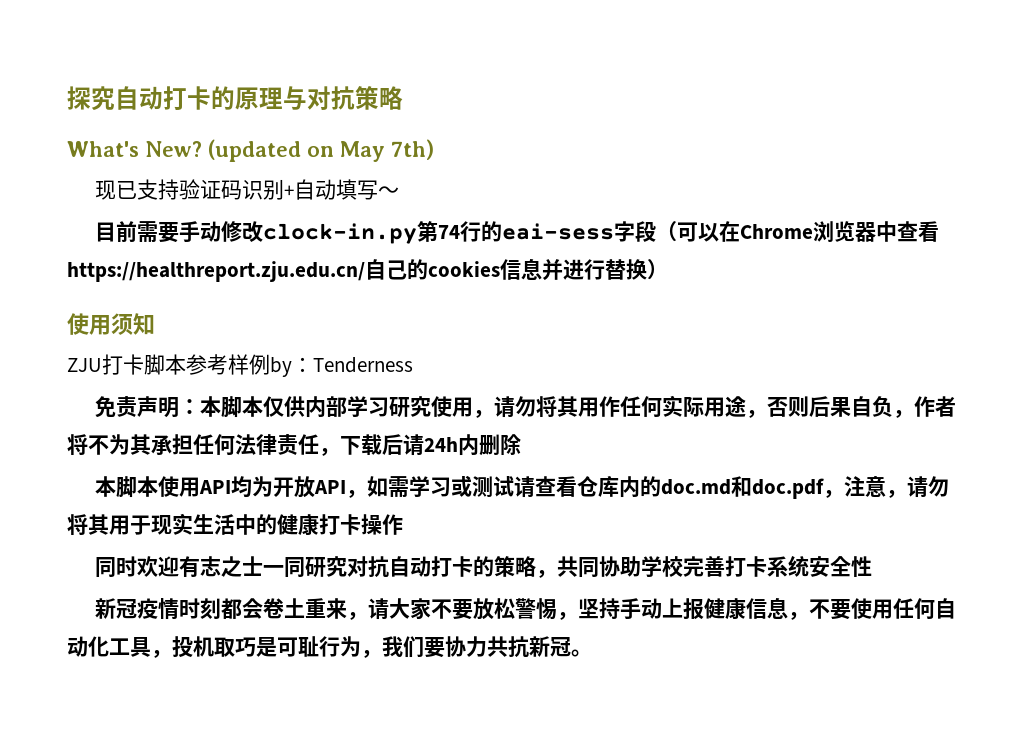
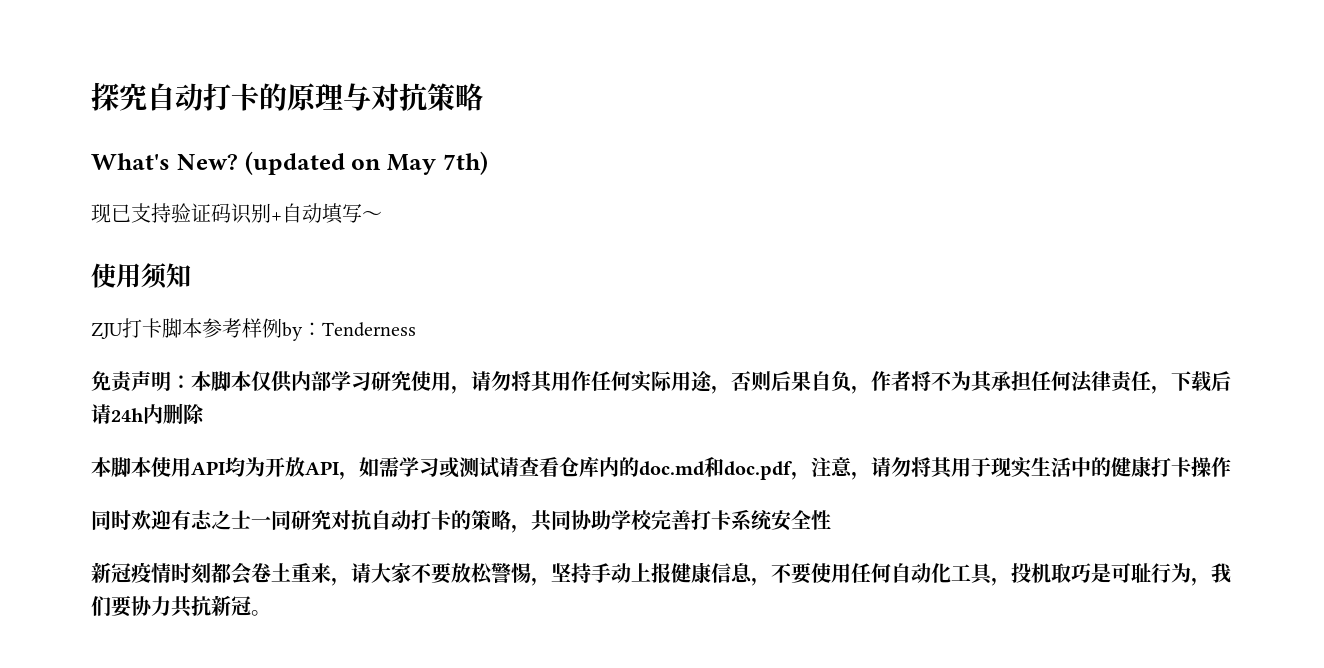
- 目前需要手动修改clock-in.py第74行的eai-sess字段（可以在Chrome浏览器中查看https://healthreport.zju.edu.cn/自己的cookies信息并进行替换）

